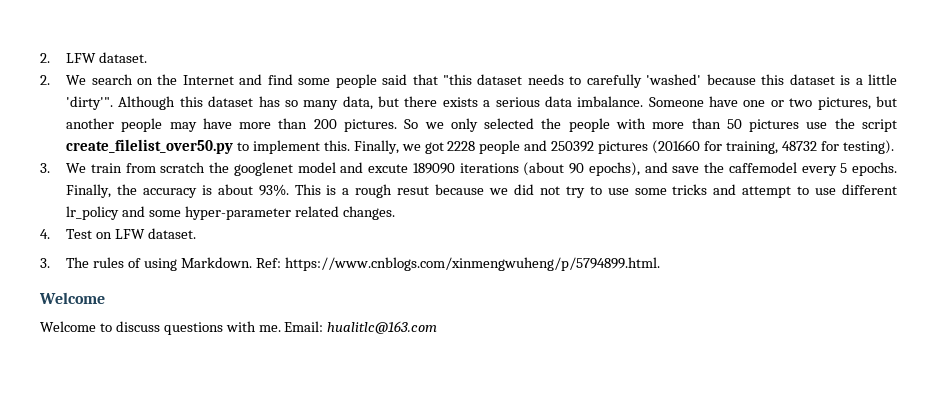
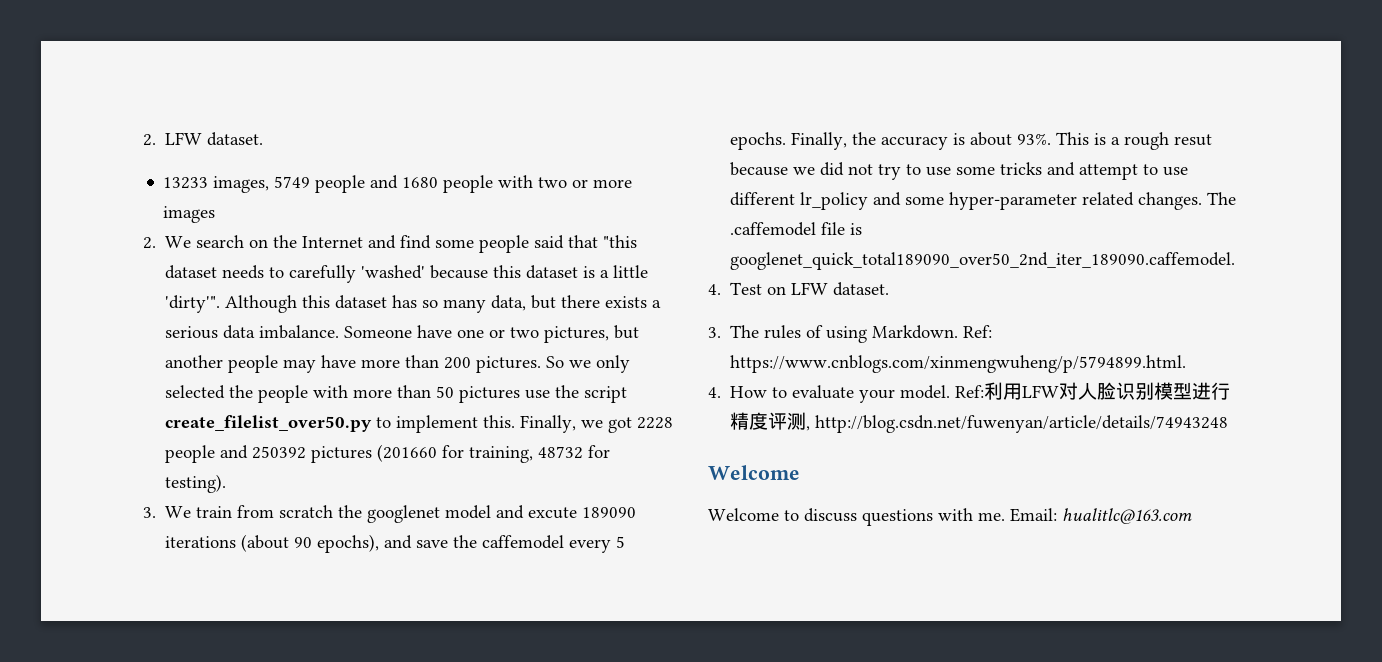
+ 13233 images, 5749 people and 1680 people with two or more images
+ The .caffemodel file is googlenet_quick_total189090_over50_2nd_iter_189090.caffemodel.
+ 4. How to evaluate your model. Ref:利用LFW对人脸识别模型进行精度评测, http://blog.csdn.net/fuwenyan/article/details/74943248

